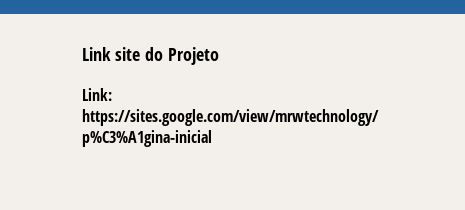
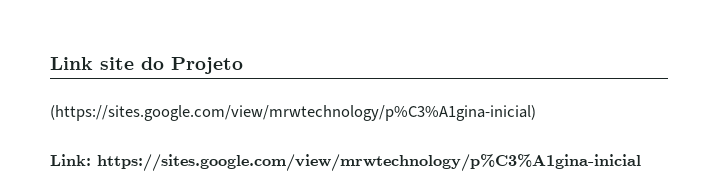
+ (https://sites.google.com/view/mrwtechnology/p%C3%A1gina-inicial)

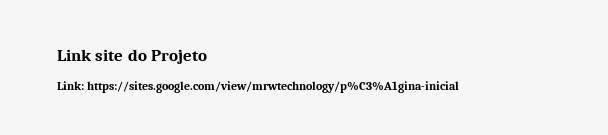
- (https://sites.google.com/view/mrwtechnology/p%C3%A1gina-inicial)

